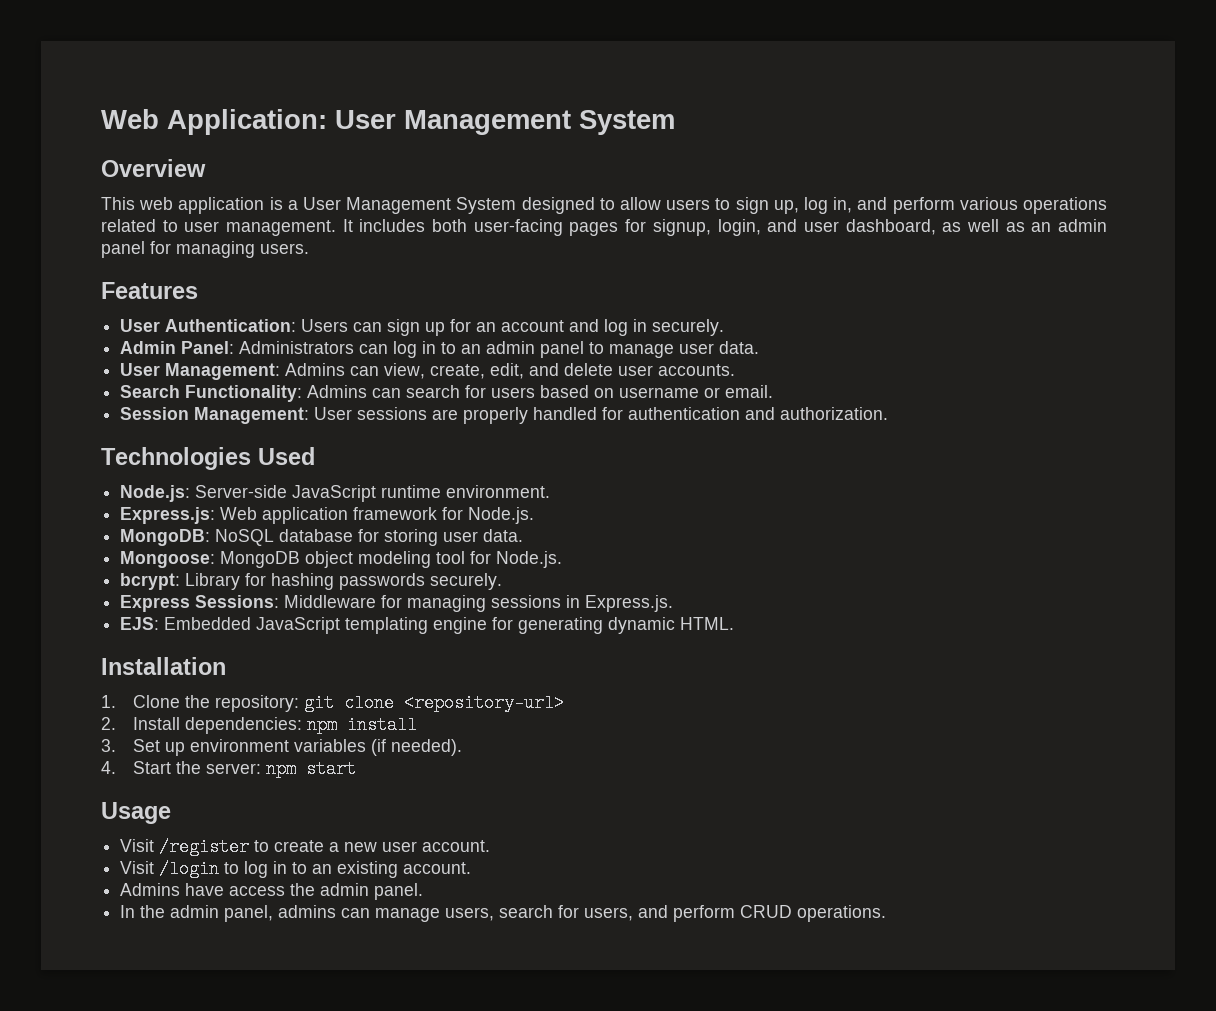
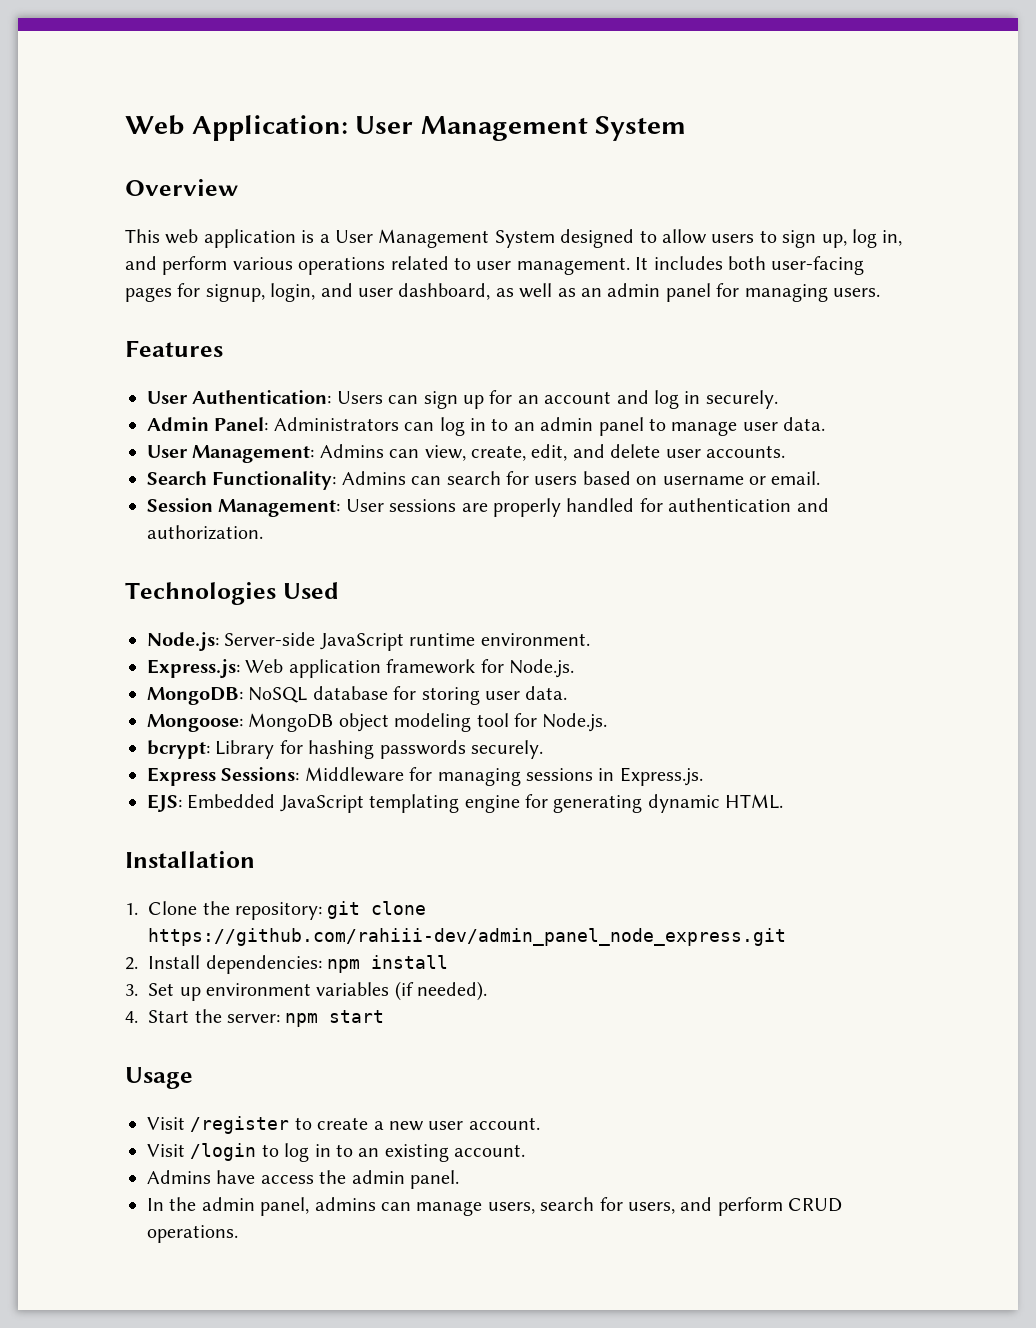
- 1. Clone the repository: git clone <repository-url>
+ 1. Clone the repository: git clone https://github.com/rahiii-dev/admin_panel_node_express.git

